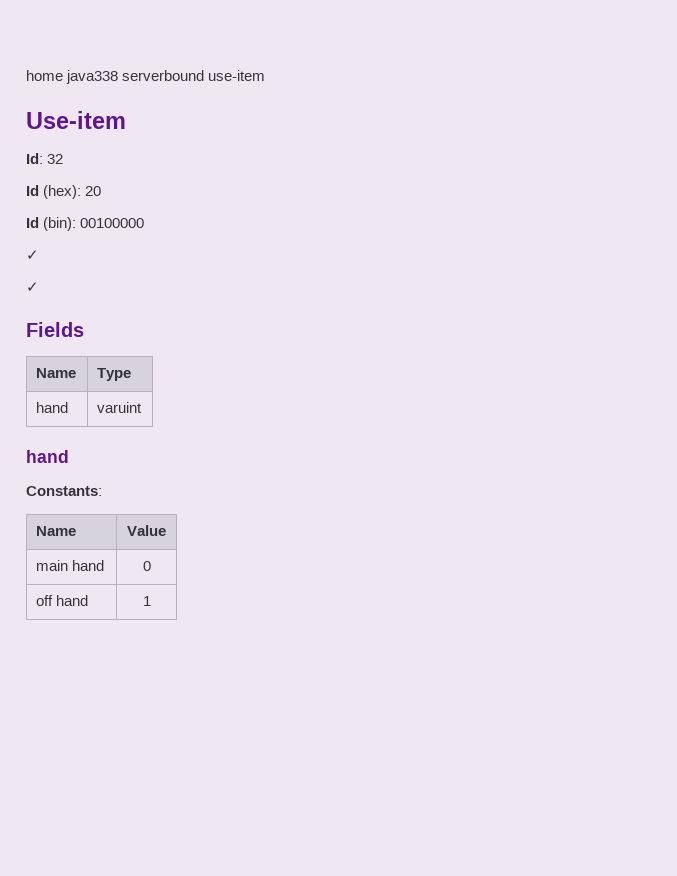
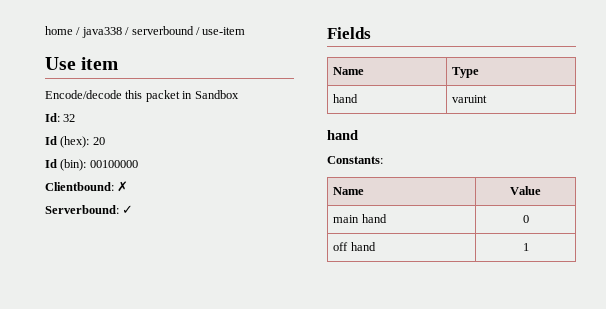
- home java338 serverbound use-item
- Use-item
+ home / java338 / serverbound / use-item
+ Use item
+ Encode/decode this packet in Sandbox
  Id (bin): 00100000
- ✓
- ✓
+ Clientbound: ✗
+ Serverbound: ✓

